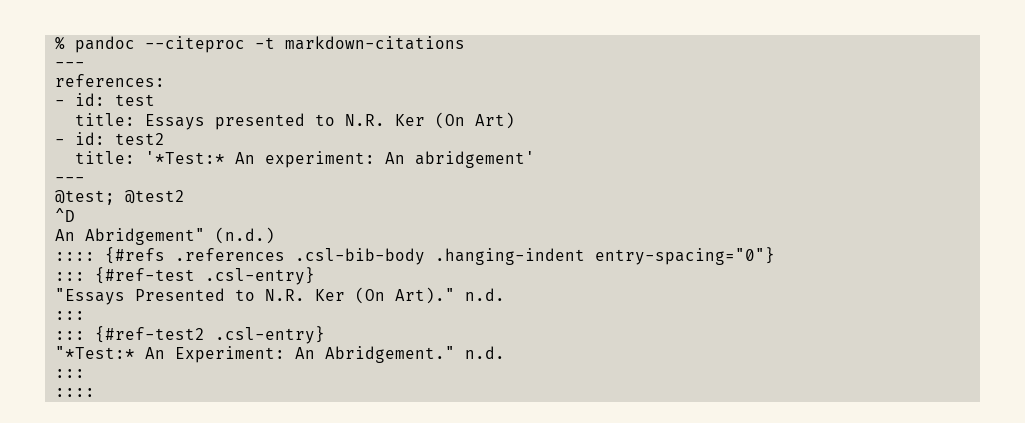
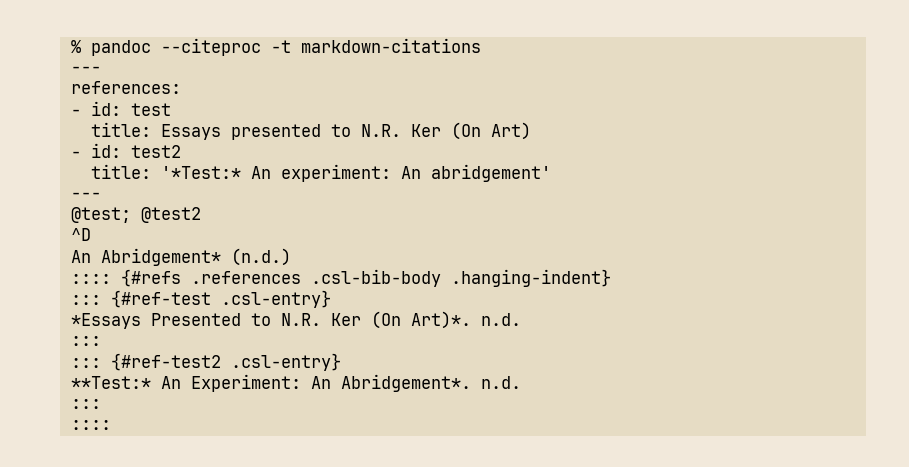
- An Abridgement" (n.d.)
+ An Abridgement* (n.d.)
- :::: {#refs .references .csl-bib-body .hanging-indent entry-spacing="0"}
+ :::: {#refs .references .csl-bib-body .hanging-indent}
- "Essays Presented to N.R. Ker (On Art)." n.d.
+ *Essays Presented to N.R. Ker (On Art)*. n.d.
- "*Test:* An Experiment: An Abridgement." n.d.
+ **Test:* An Experiment: An Abridgement*. n.d.

